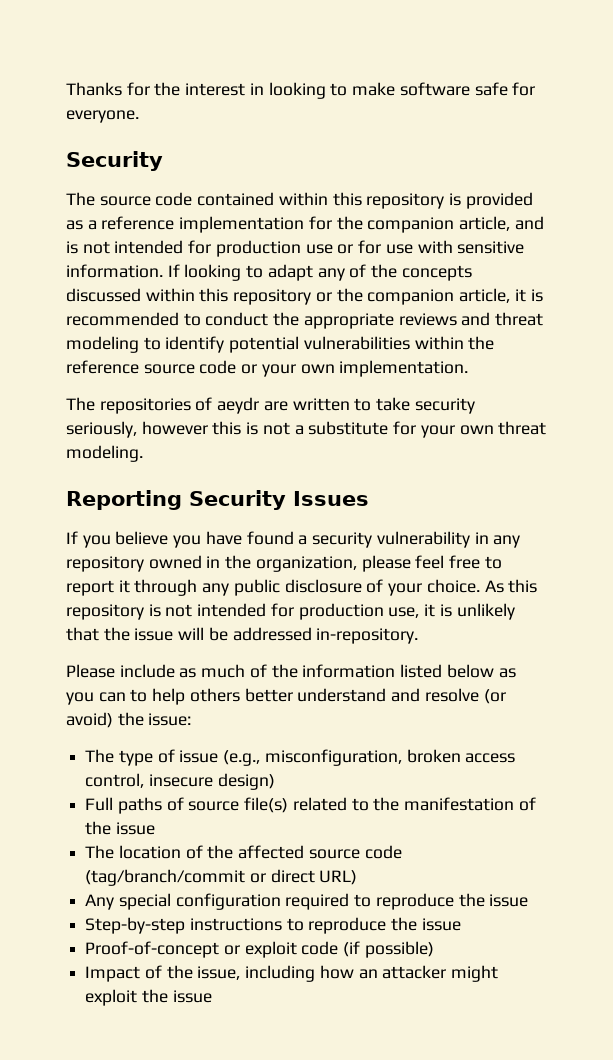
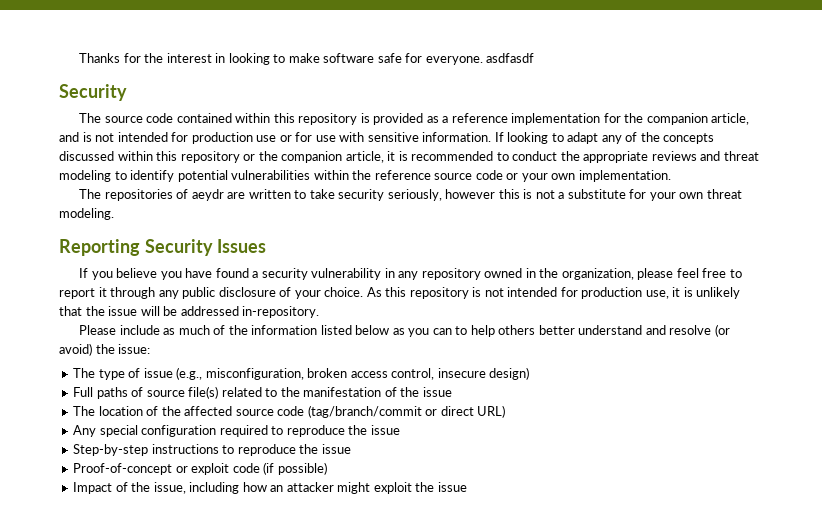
- Thanks for the interest in looking to make software safe for everyone.
+ Thanks for the interest in looking to make software safe for everyone. asdfasdf

